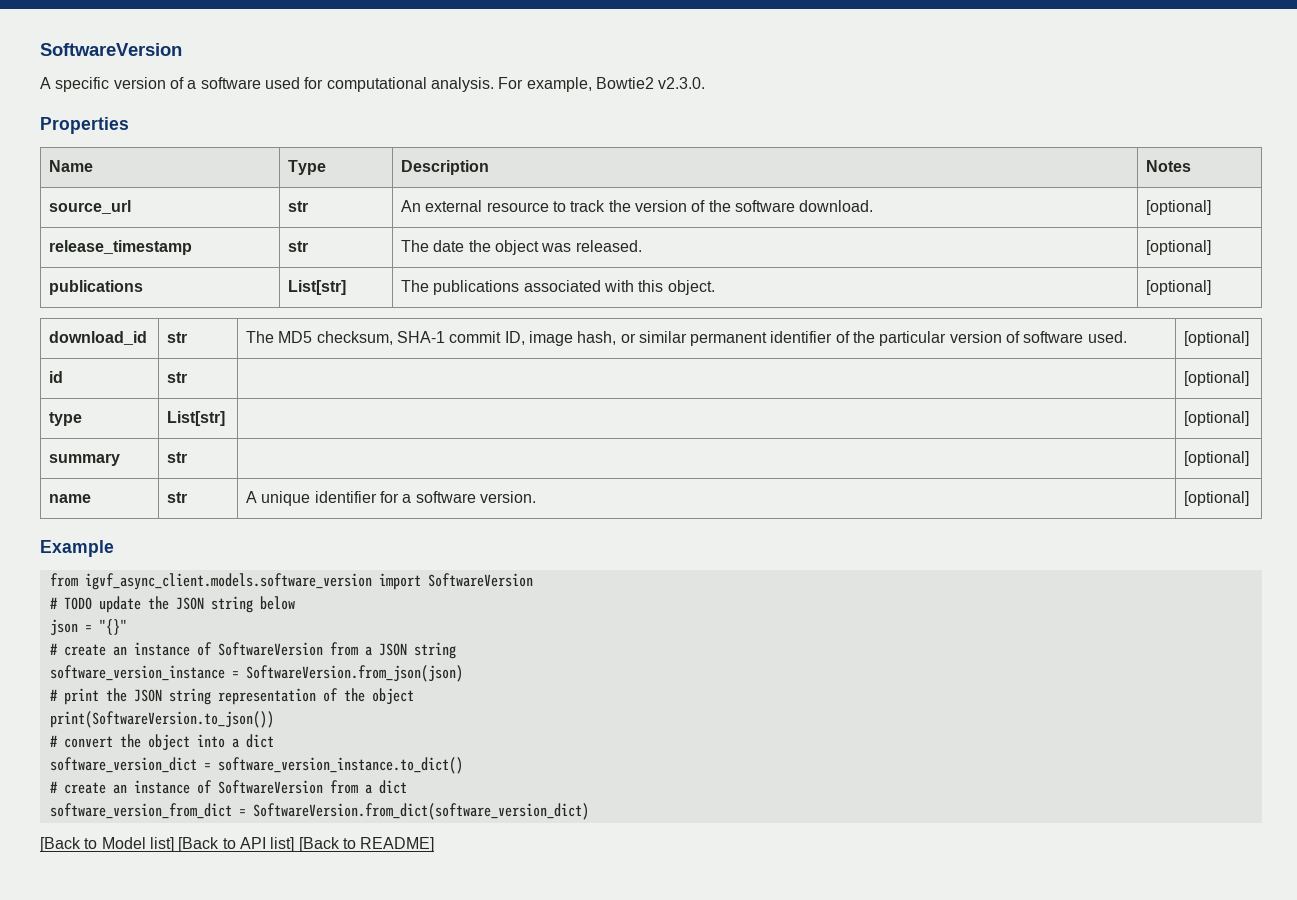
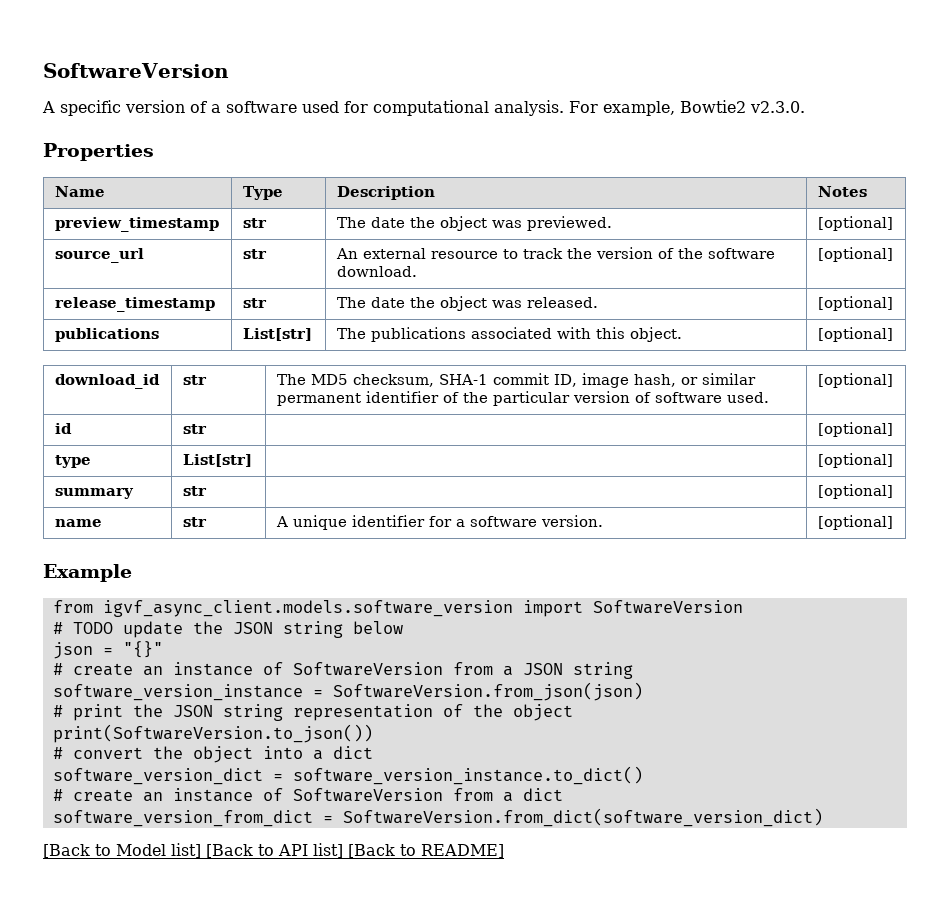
+ preview_timestamp | str | The date the object was previewed. | [optional]

